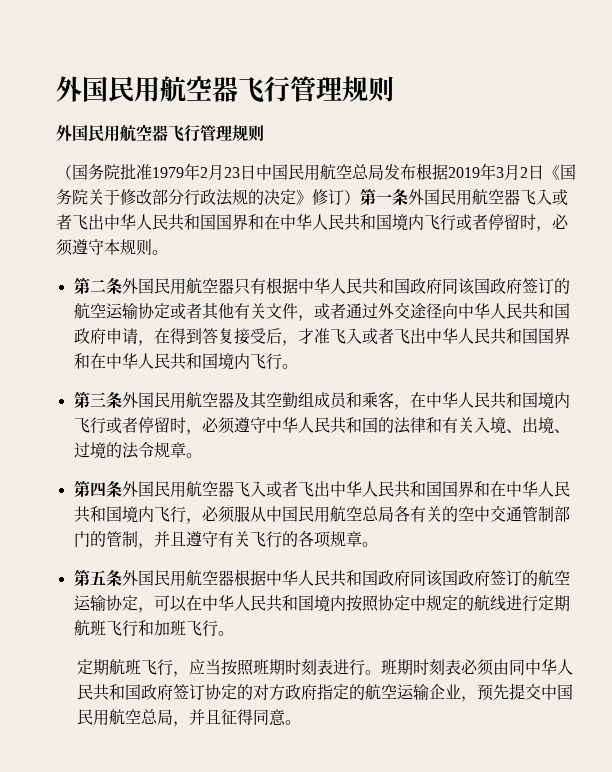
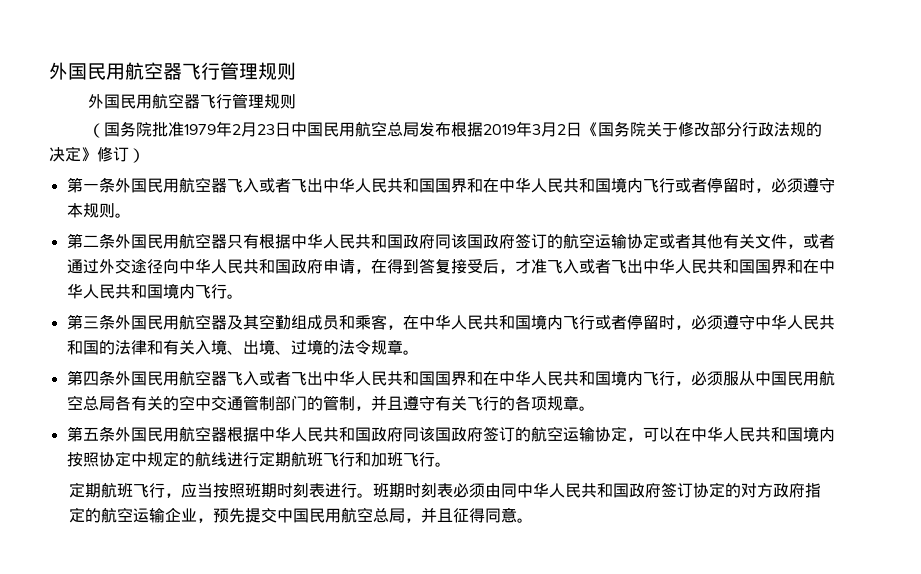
- （国务院批准1979年2月23日中国民用航空总局发布根据2019年3月2日《国务院关于修改部分行政法规的决定》修订）第一条外国民用航空器飞入或者飞出中华人民共和国国界和在中华人民共和国境内飞行或者停留时，必须遵守本规则。
+ （国务院批准1979年2月23日中国民用航空总局发布根据2019年3月2日《国务院关于修改部分行政法规的决定》修订）
+ 第一条外国民用航空器飞入或者飞出中华人民共和国国界和在中华人民共和国境内飞行或者停留时，必须遵守本规则。

